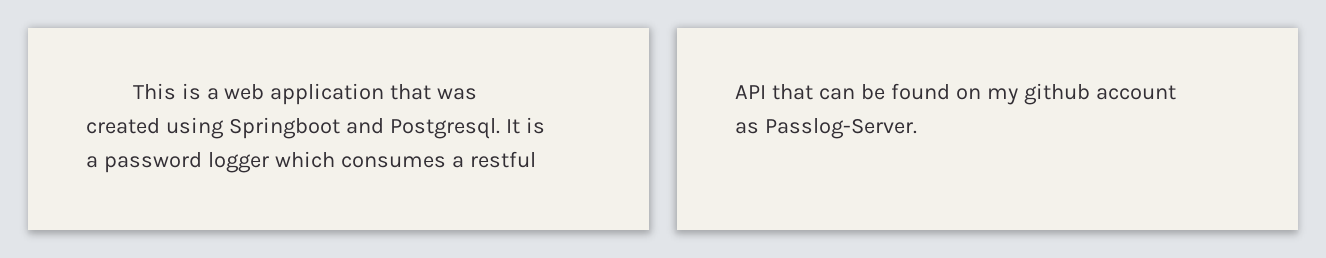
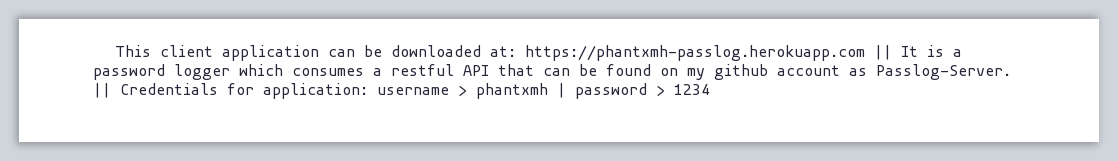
- This is a web application that was created using Springboot and Postgresql. It is a password logger which consumes a restful API that can be found on my github account as Passlog-Server.
+ This client application can be downloaded at: https://phantxmh-passlog.herokuapp.com || It is a password logger which consumes a restful API that can be found on my github account as Passlog-Server.
+ || Credentials for application: username > phantxmh | password > 1234

